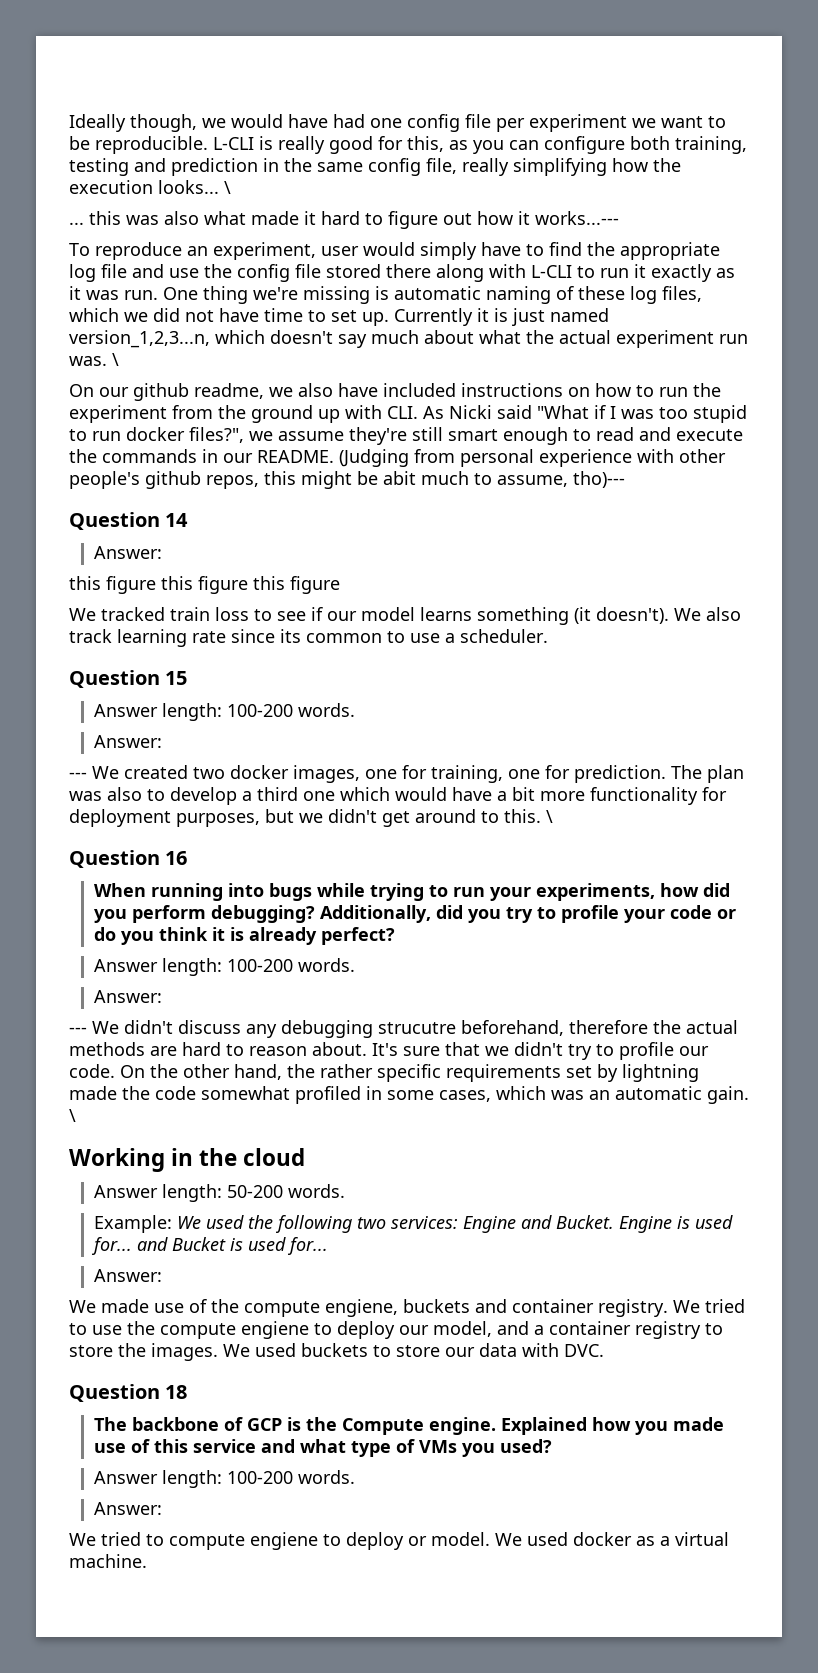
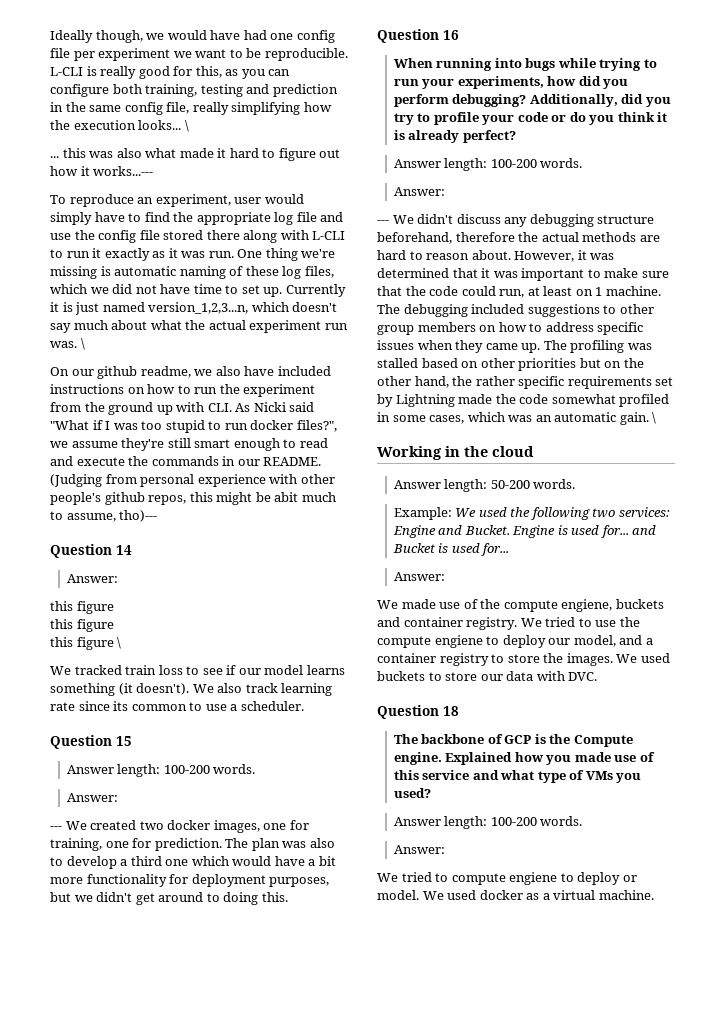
  Question 14
  Answer:
- this figure this figure this figure
+ this figure
+ this figure
+ this figure \
- The plan was also to develop a third one which would have a bit more functionality for deployment purposes, but we didn't get around to this. \
+ The plan was also to develop a third one which would have a bit more functionality for deployment purposes, but we didn't get around to doing this.
- --- We didn't discuss any debugging strucutre beforehand, therefore the actual methods are hard to reason about.
+ --- We didn't discuss any debugging structure beforehand, therefore the actual methods are hard to reason about.
- It's sure that we didn't try to profile our code. On the other hand, the rather specific requirements set by lightning made the code somewhat profiled in some cases, which was an automatic gain.
+ However, it was determined that it was important to make sure that the code could run, at least on 1 machine. The debugging included suggestions to other group members on how to address specific issues when they came up. The profiling was stalled based on other priorities but on the other hand, the rather specific requirements set by Lightning made the code somewhat profiled in some cases, which was an automatic gain.

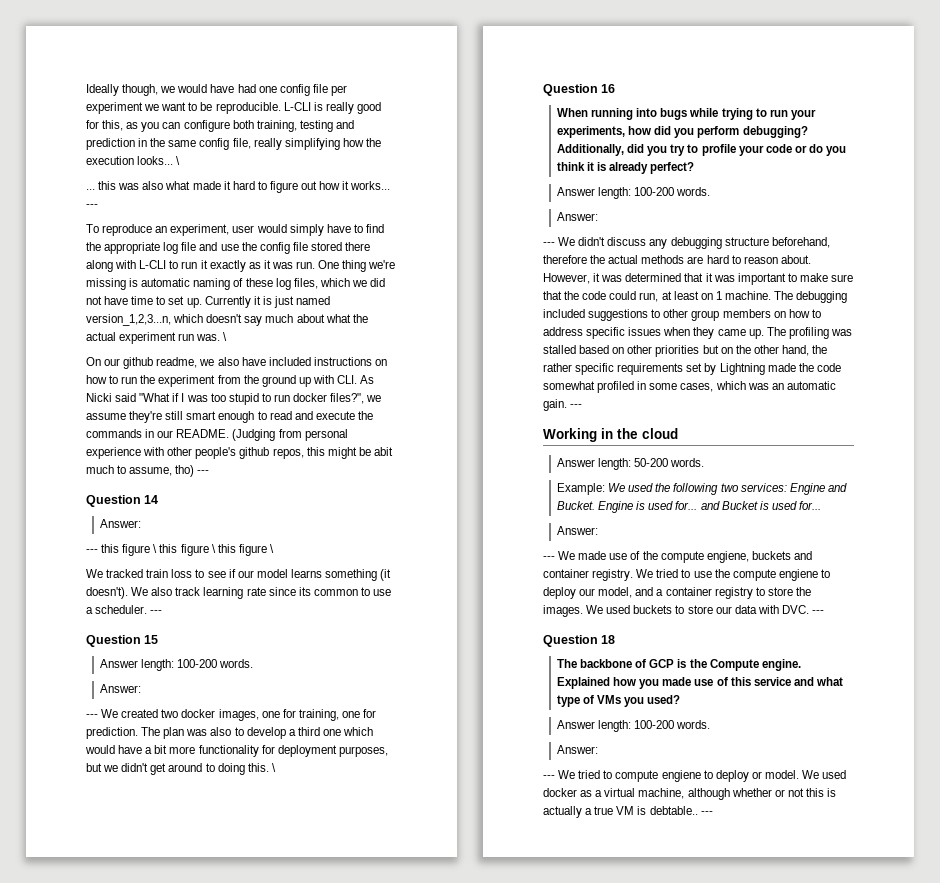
- ... this was also what made it hard to figure out how it works...---
+ ... this was also what made it hard to figure out how it works... ---
- (Judging from personal experience with other people's github repos, this might be abit much to assume, tho)---
+ (Judging from personal experience with other people's github repos, this might be abit much to assume, tho) ---
  Question 14
  Answer:
- this figure
- this figure
- this figure \
+ --- this figure \ this figure \ this figure \
- We also track learning rate since its common to use a scheduler.
+ We also track learning rate since its common to use a scheduler. ---
- The plan was also to develop a third one which would have a bit more functionality for deployment purposes, but we didn't get around to doing this.
+ The plan was also to develop a third one which would have a bit more functionality for deployment purposes, but we didn't get around to doing this. \
- The profiling was stalled based on other priorities but on the other hand, the rather specific requirements set by Lightning made the code somewhat profiled in some cases, which was an automatic gain. \
+ The profiling was stalled based on other priorities but on the other hand, the rather specific requirements set by Lightning made the code somewhat profiled in some cases, which was an automatic gain. ---
- We made use of the compute engiene, buckets and container registry.
+ --- We made use of the compute engiene, buckets and container registry.
- We used buckets to store our data with DVC.
+ We used buckets to store our data with DVC. ---
- We tried to compute engiene to deploy or model.
+ --- We tried to compute engiene to deploy or model.
- We used docker as a virtual machine.
+ We used docker as a virtual machine, although whether or not this is actually a true VM is debtable.. ---

